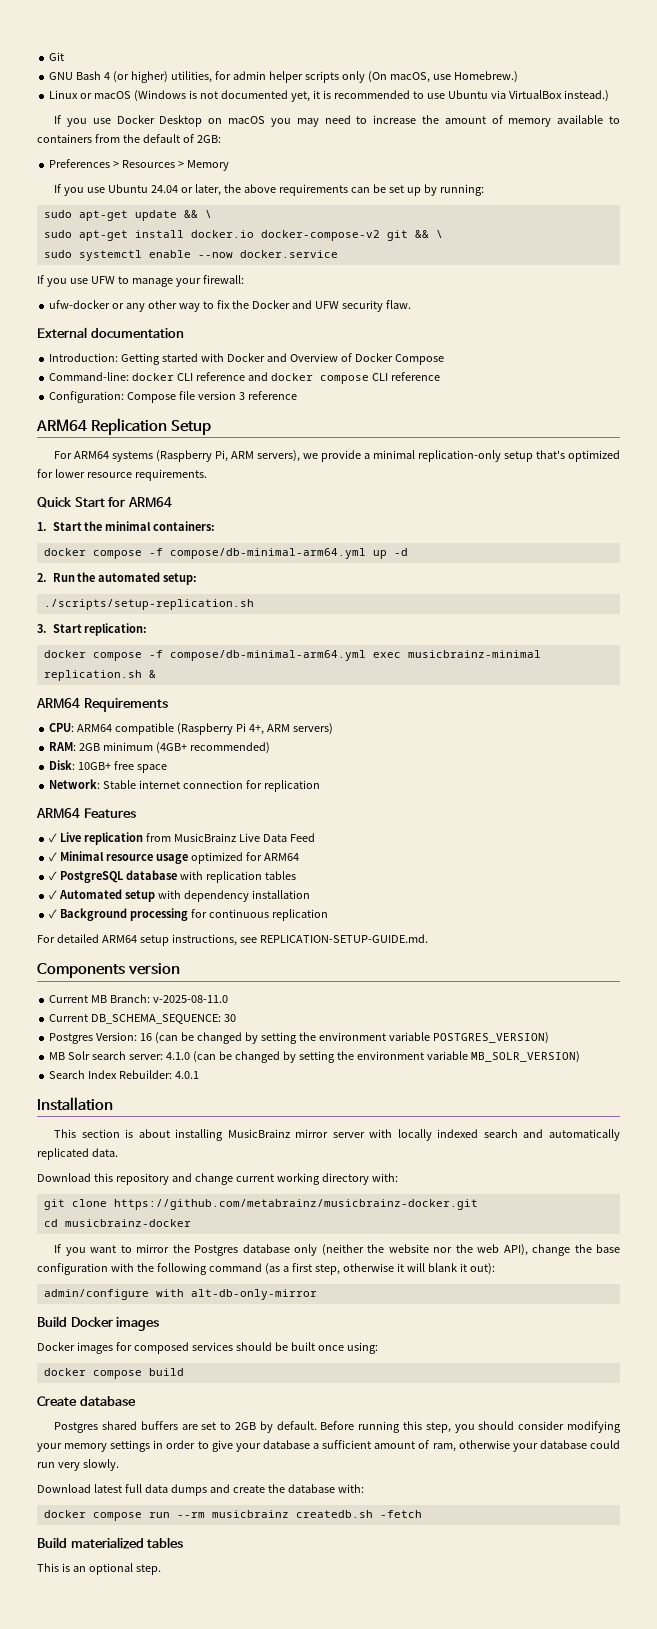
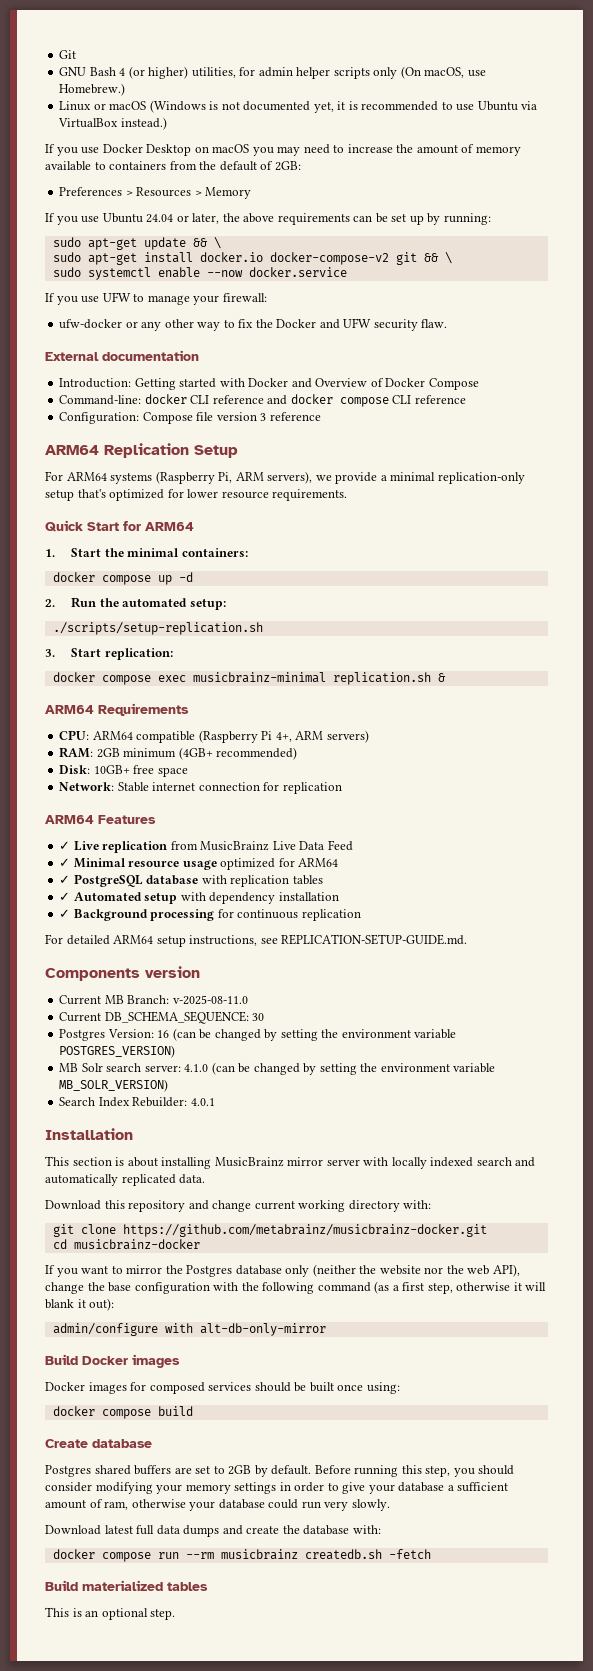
- docker compose -f compose/db-minimal-arm64.yml up -d
+ docker compose up -d
- docker compose -f compose/db-minimal-arm64.yml exec musicbrainz-minimal replication.sh &
+ docker compose exec musicbrainz-minimal replication.sh &

